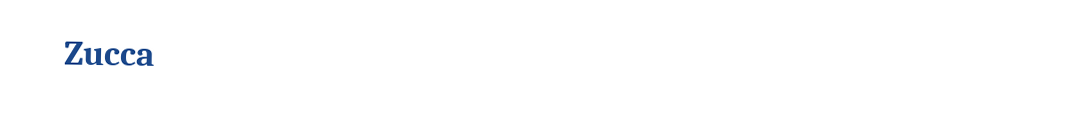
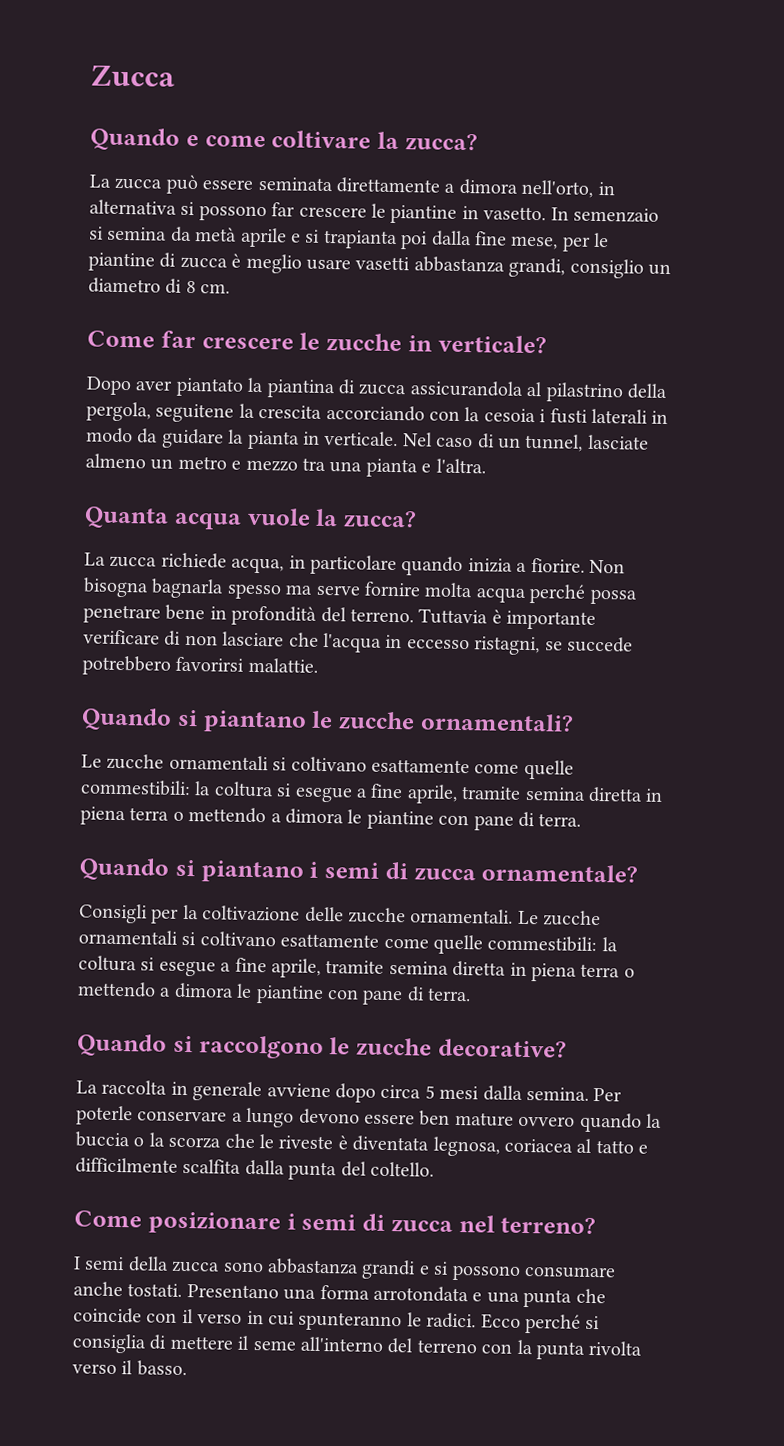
+ Quando e come coltivare la zucca?
+ La zucca può essere seminata direttamente a dimora nell'orto, in alternativa si possono far crescere le piantine in vasetto. In semenzaio si semina da metà aprile e si trapianta poi dalla fine mese, per le piantine di zucca è meglio usare vasetti abbastanza grandi, consiglio un diametro di 8 cm.
+ Come far crescere le zucche in verticale?
+ Dopo aver piantato la piantina di zucca assicurandola al pilastrino della pergola, seguitene la crescita accorciando con la cesoia i fusti laterali in modo da guidare la pianta in verticale. Nel caso di un tunnel, lasciate almeno un metro e mezzo tra una pianta e l'altra.
+ Quanta acqua vuole la zucca?
+ La zucca richiede acqua, in particolare quando inizia a fiorire. Non bisogna bagnarla spesso ma serve fornire molta acqua perché possa penetrare bene in profondità del terreno. Tuttavia è importante verificare di non lasciare che l'acqua in eccesso ristagni, se succede potrebbero favorirsi malattie.
+ Quando si piantano le zucche ornamentali?
+ Le zucche ornamentali si coltivano esattamente come quelle commestibili: la coltura si esegue a fine aprile, tramite semina diretta in piena terra o mettendo a dimora le piantine con pane di terra.
+ Quando si piantano i semi di zucca ornamentale?
+ Consigli per la coltivazione delle zucche ornamentali. Le zucche ornamentali si coltivano esattamente come quelle commestibili: la coltura si esegue a fine aprile, tramite semina diretta in piena terra o mettendo a dimora le piantine con pane di terra.
+ Quando si raccolgono le zucche decorative?
+ La raccolta in generale avviene dopo circa 5 mesi dalla semina. Per poterle conservare a lungo devono essere ben mature ovvero quando la buccia o la scorza che le riveste è diventata legnosa, coriacea al tatto e difficilmente scalfita dalla punta del coltello.
+ Come posizionare i semi di zucca nel terreno?
+ I semi della zucca sono abbastanza grandi e si possono consumare anche tostati. Presentano una forma arrotondata e una punta che coincide con il verso in cui spunteranno le radici. Ecco perché si consiglia di mettere il seme all'interno del terreno con la punta rivolta verso il basso.

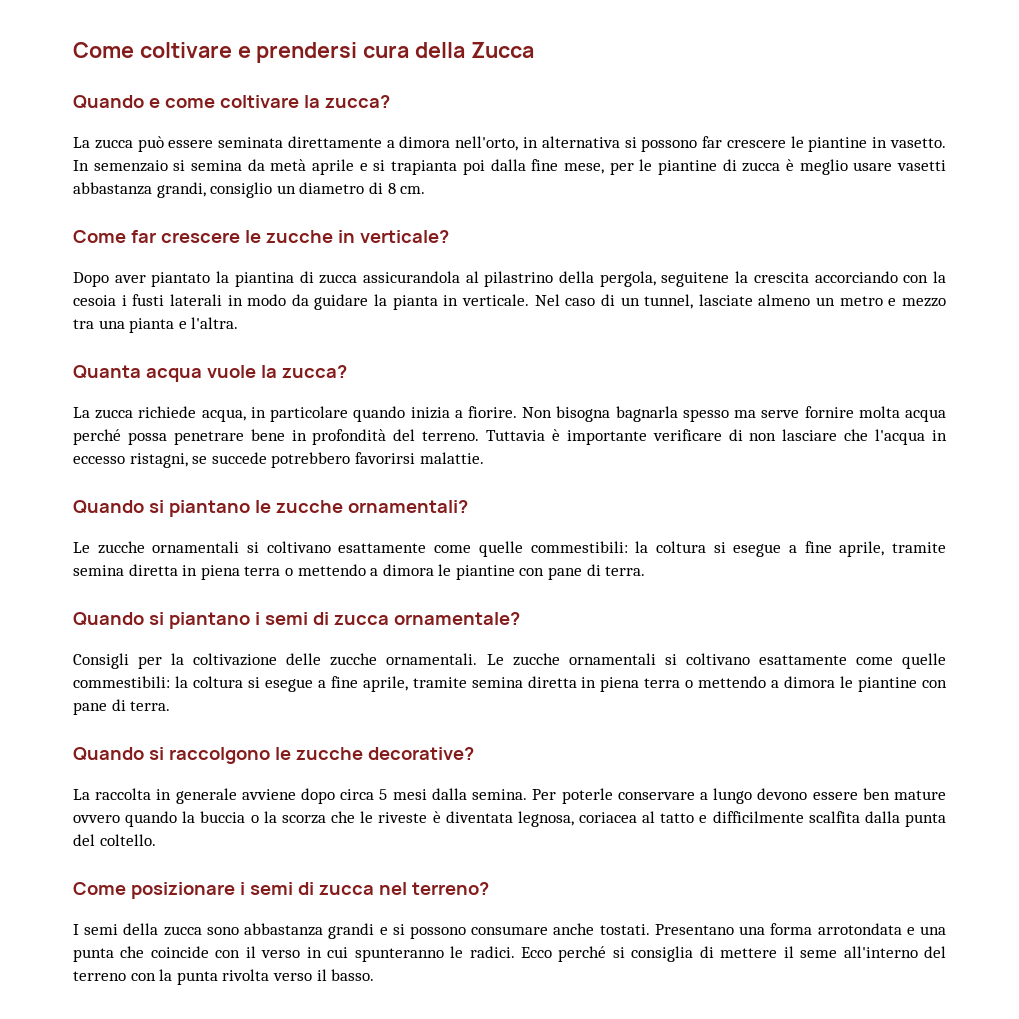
- Zucca
+ Come coltivare e prendersi cura della Zucca

